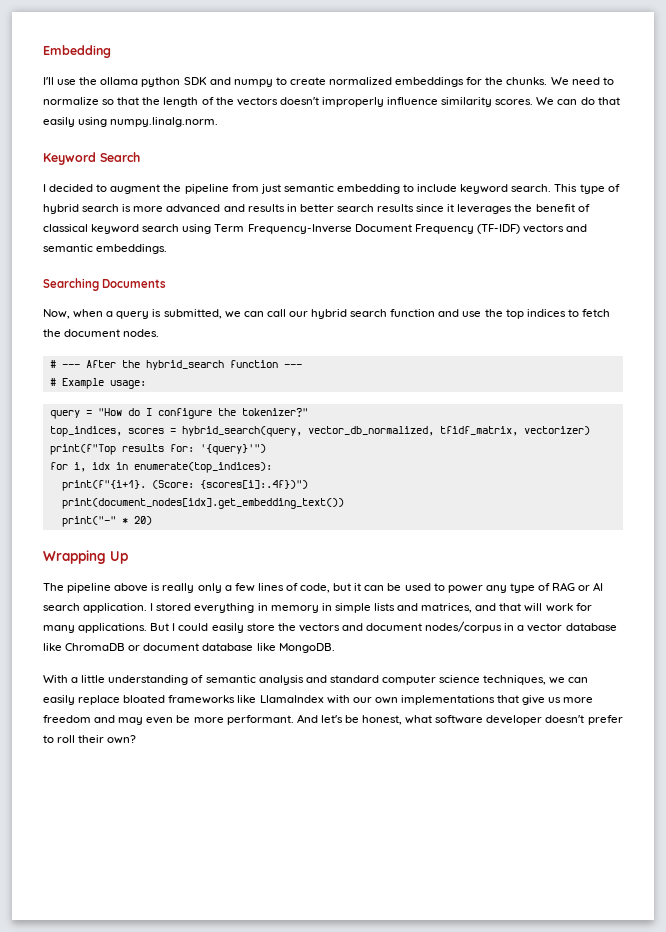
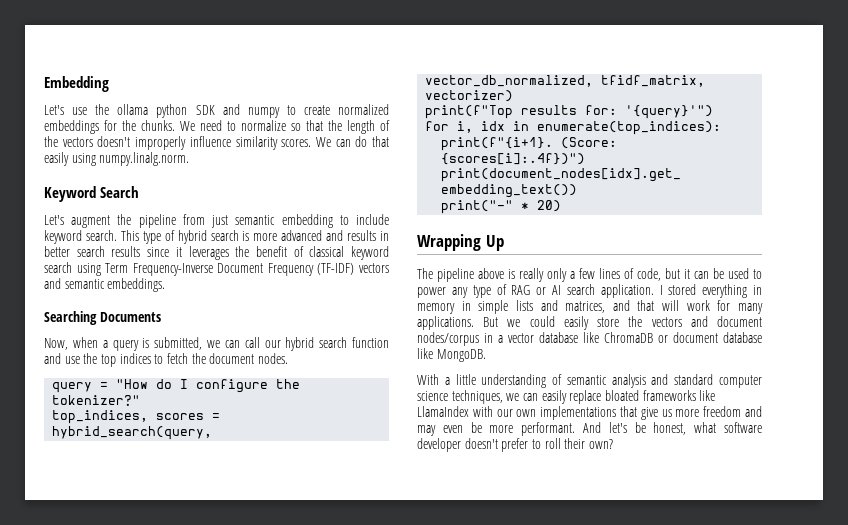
- I'll use the ollama python SDK and numpy to create normalized embeddings for the chunks.
+ Let's use the ollama python SDK and numpy to create normalized embeddings for the chunks.
- I decided to augment the pipeline from just semantic embedding to include keyword search.
+ Let's augment the pipeline from just semantic embedding to include keyword search.
- # --- After the hybrid_search function ---
- # Example usage:
- But I could easily store the vectors and document nodes/corpus in a vector database like ChromaDB or document database like MongoDB.
+ But we could easily store the vectors and document nodes/corpus in a vector database like ChromaDB or document database like MongoDB.

